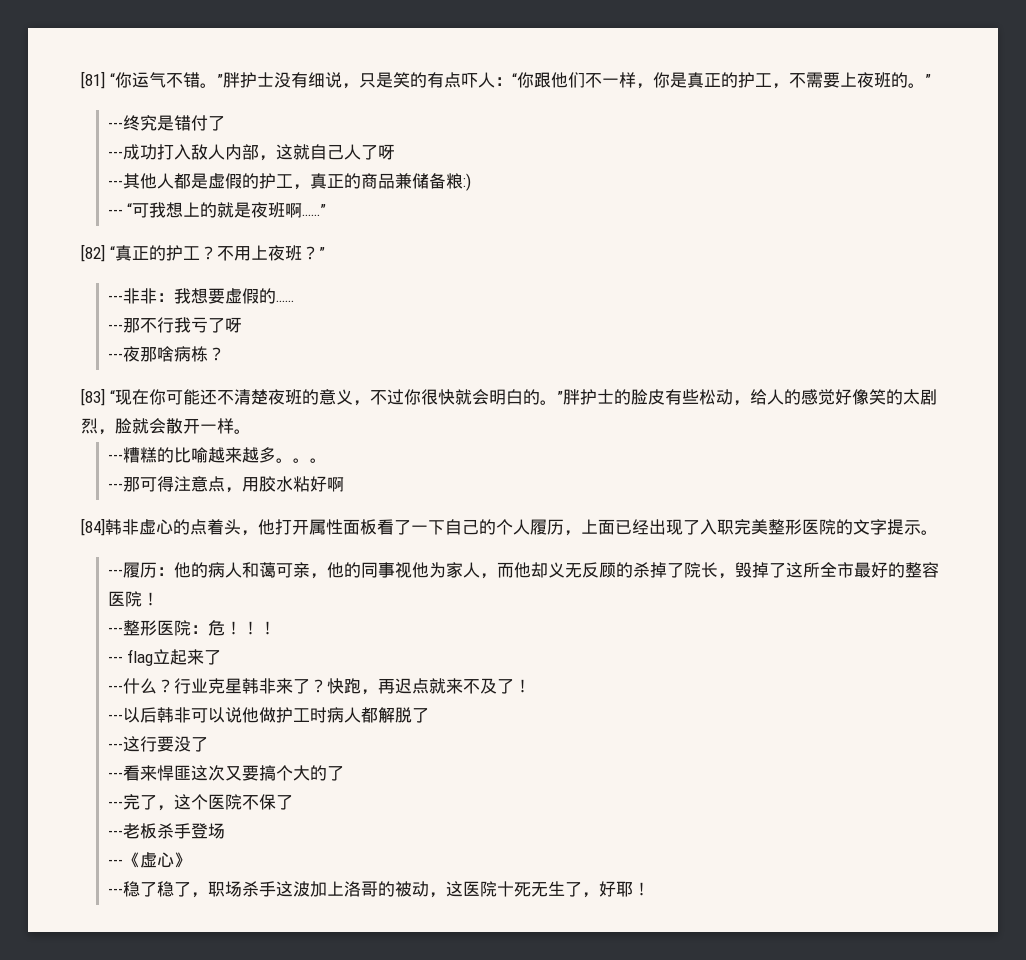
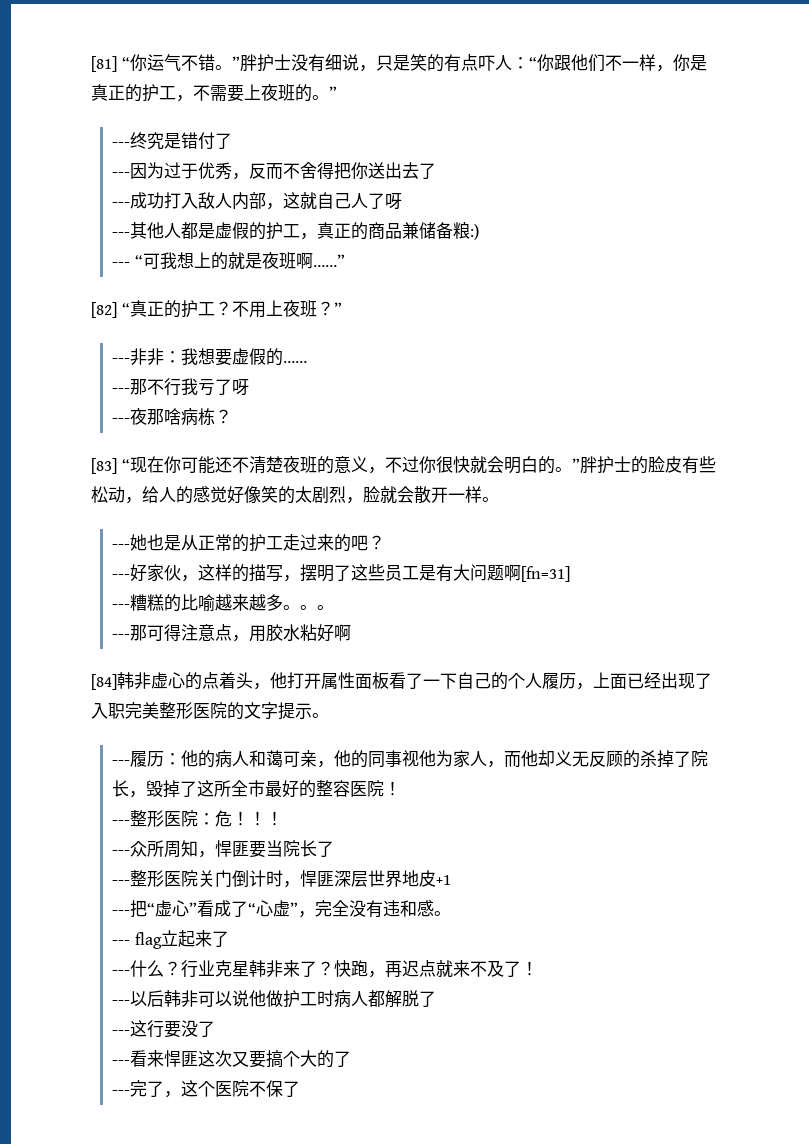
+ ---因为过于优秀，反而不舍得把你送出去了
+ ---她也是从正常的护工走过来的吧？
+ ---好家伙，这样的描写，摆明了这些员工是有大问题啊[fn=31]
+ ---众所周知，悍匪要当院长了
+ ---整形医院关门倒计时，悍匪深层世界地皮+1
+ ---把“虚心”看成了“心虚”，完全没有违和感。
- ---老板杀手登场
- ---《虚心》
- ---稳了稳了，职场杀手这波加上洛哥的被动，这医院十死无生了，好耶！

